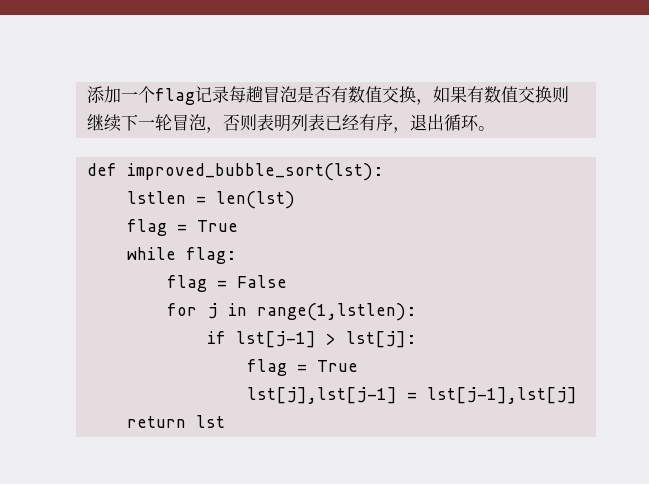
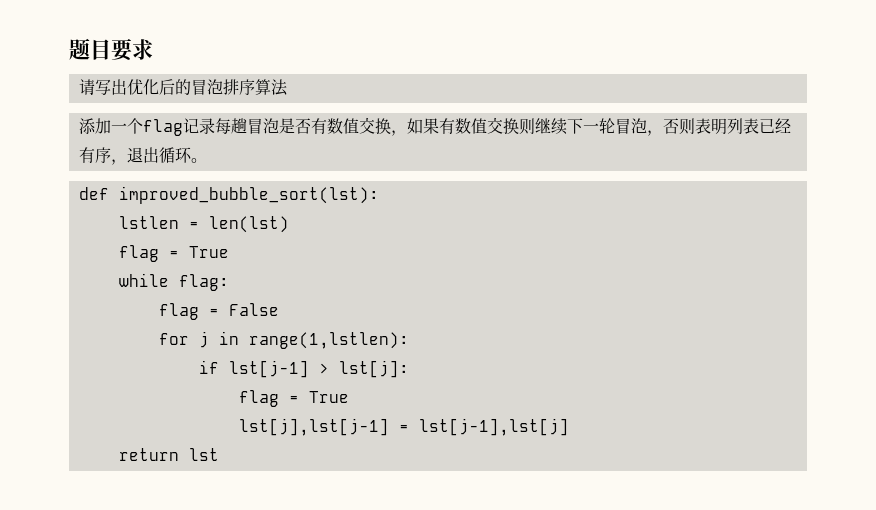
+ 题目要求
+ 请写出优化后的冒泡排序算法

